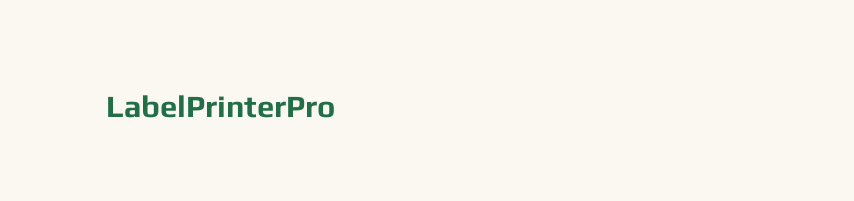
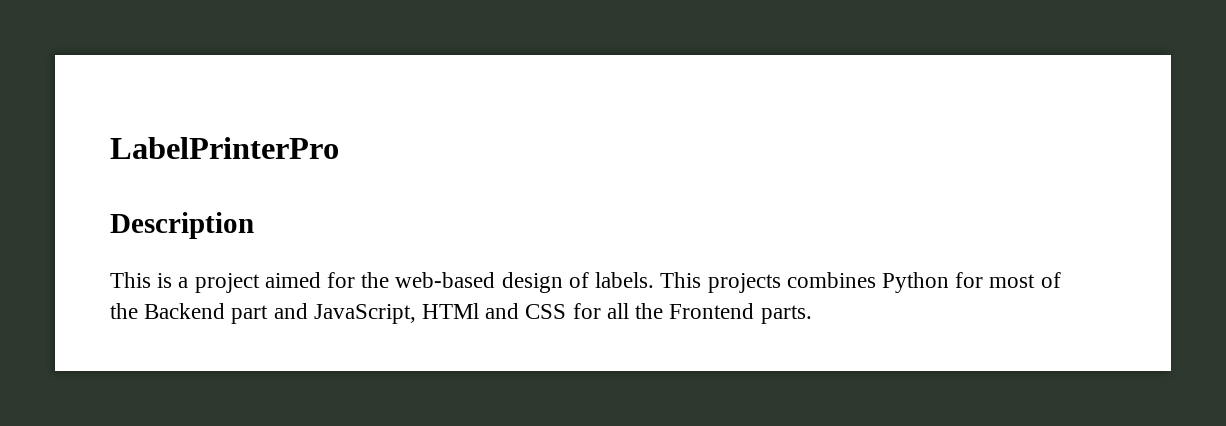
+ Description
+ This is a project aimed for the web-based design of labels. This projects combines Python for most of the Backend part and JavaScript, HTMl and CSS for all the Frontend parts.

